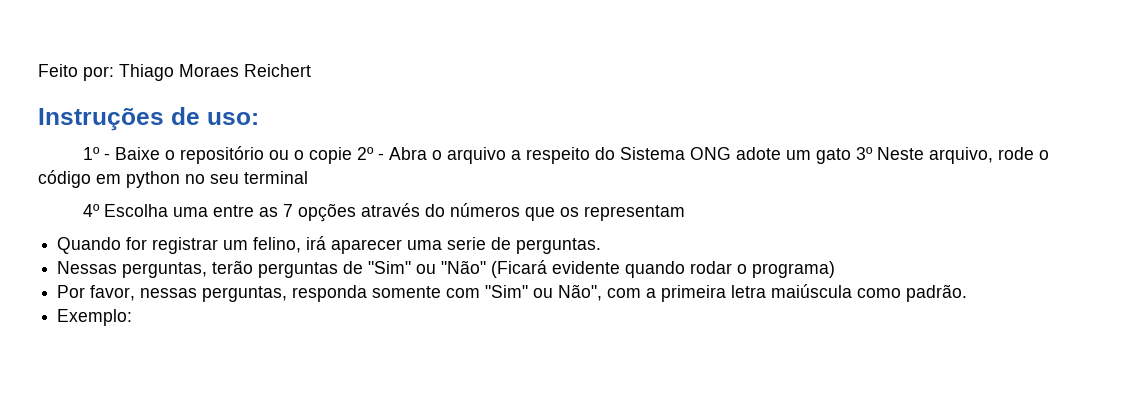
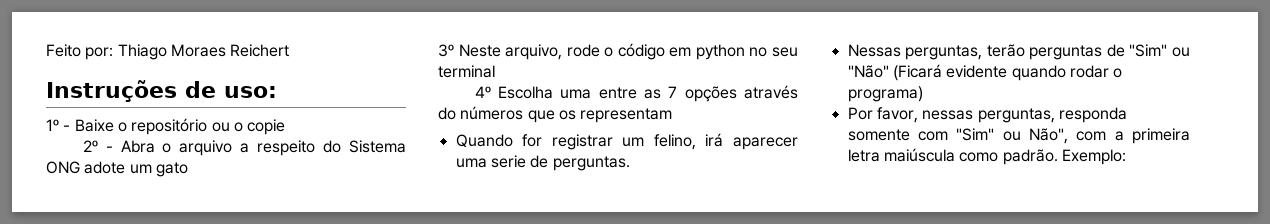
- 1º - Baixe o repositório ou o copie 2º - Abra o arquivo a respeito do Sistema ONG adote um gato 3º Neste arquivo, rode o código em python no seu terminal
+ 1º - Baixe o repositório ou o copie
+ 2º - Abra o arquivo a respeito do Sistema ONG adote um gato
+ 3º Neste arquivo, rode o código em python no seu terminal
- Por favor, nessas perguntas, responda somente com "Sim" ou Não", com a primeira letra maiúscula como padrão.
- Exemplo:
+ Por favor, nessas perguntas, responda somente com "Sim" ou Não", com a primeira letra maiúscula como padrão. Exemplo:

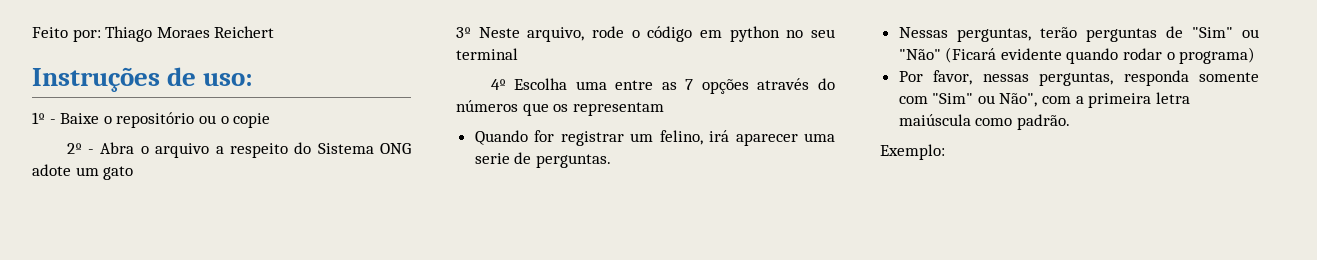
- Por favor, nessas perguntas, responda somente com "Sim" ou Não", com a primeira letra maiúscula como padrão. Exemplo:
+ Por favor, nessas perguntas, responda somente com "Sim" ou Não", com a primeira letra maiúscula como padrão.
+ Exemplo:

